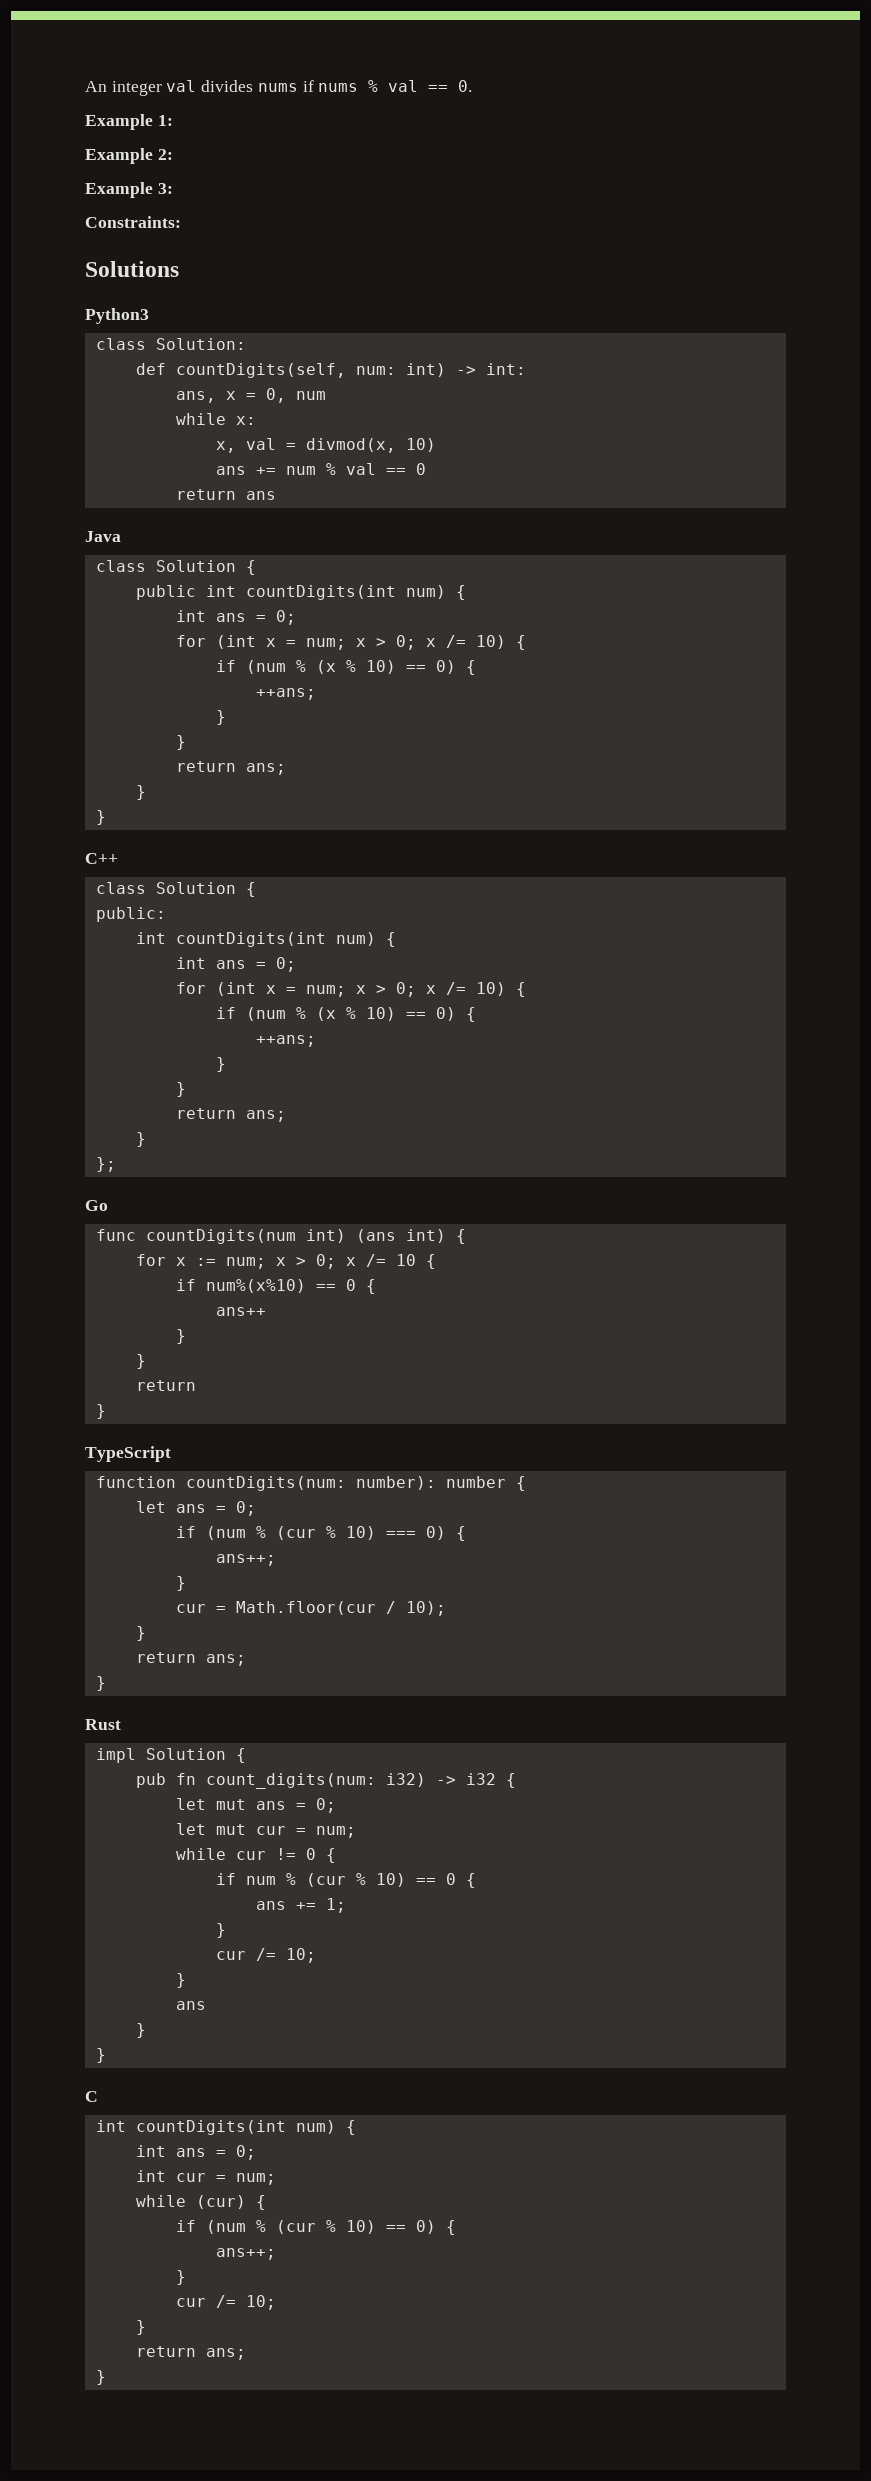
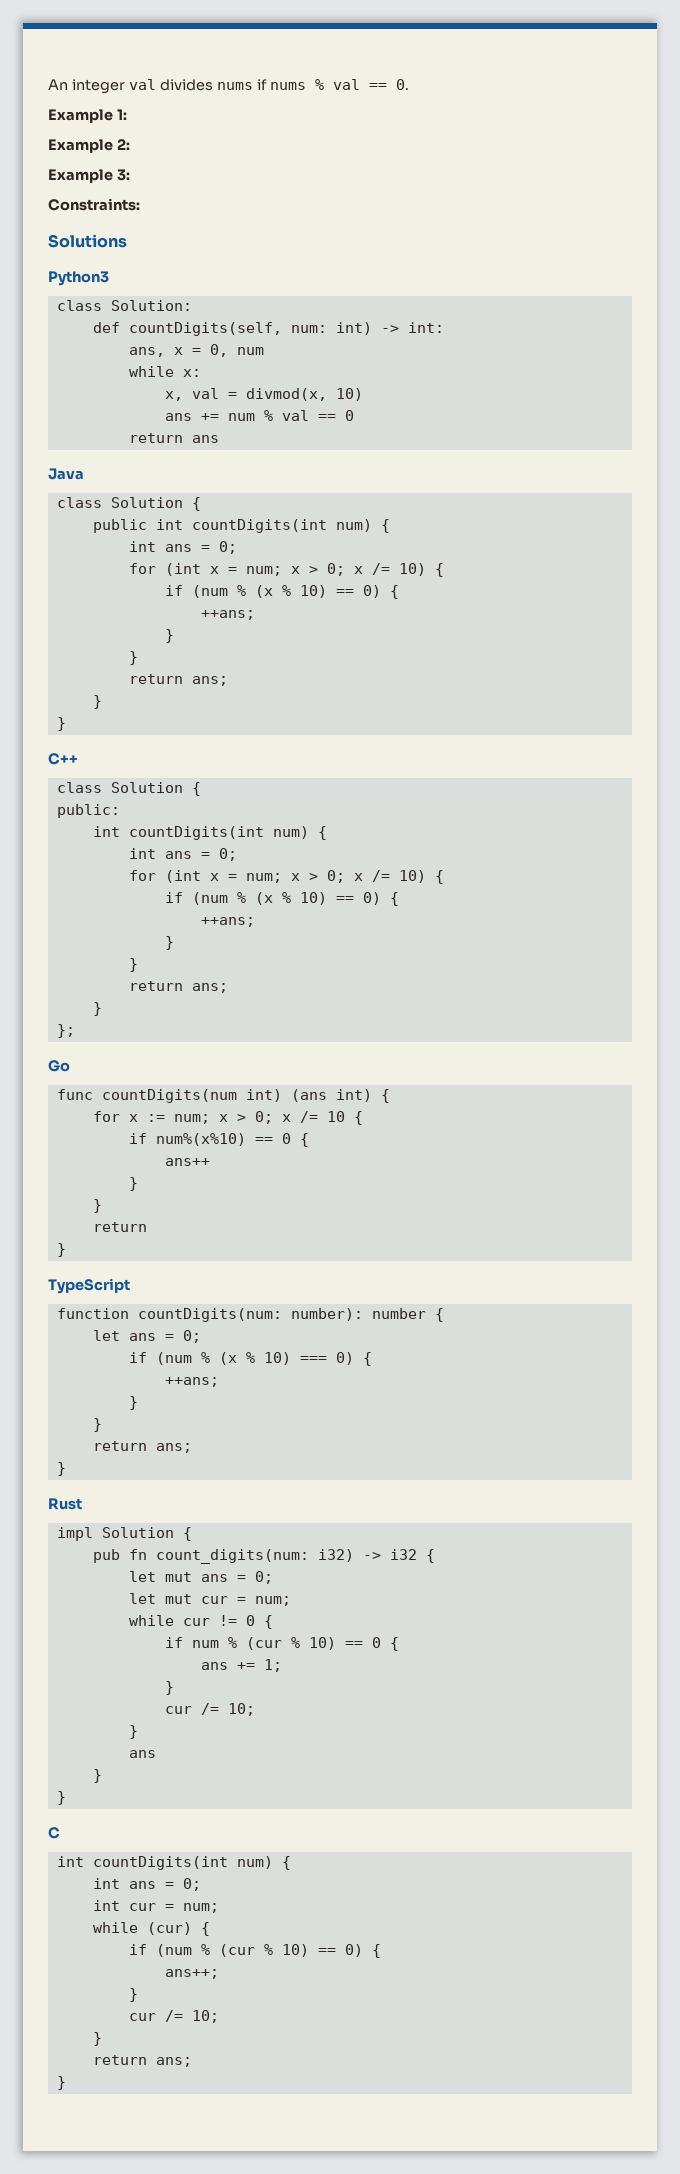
- if (num % (cur % 10) === 0) {
- ans++;
+ if (num % (x % 10) === 0) {
+ ++ans;
  }
- cur = Math.floor(cur / 10);

